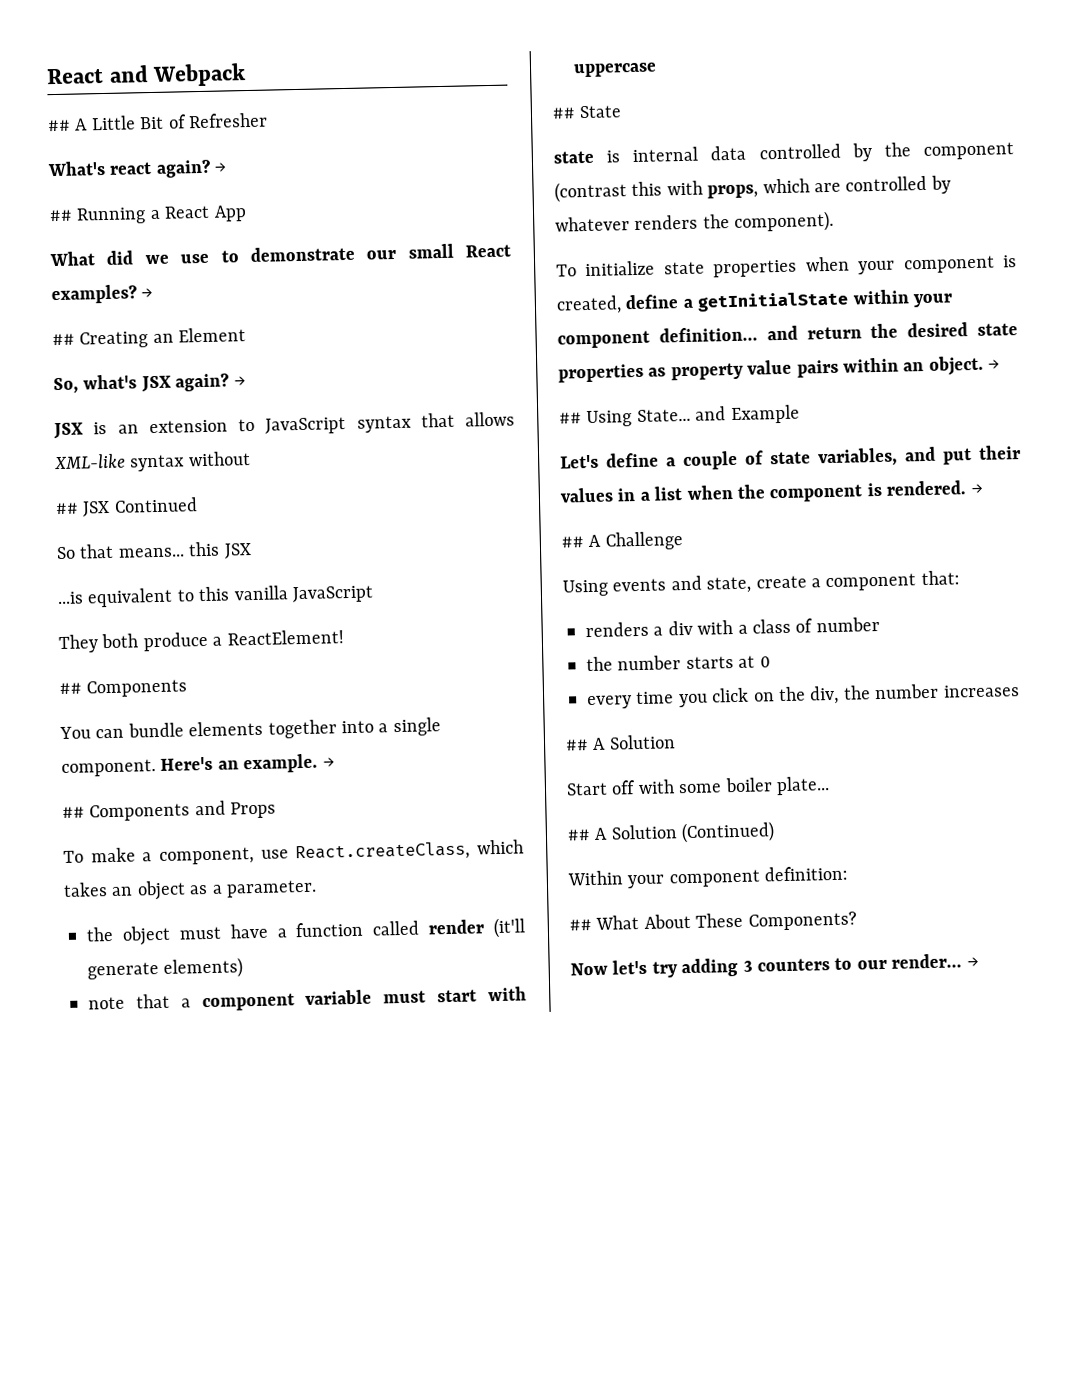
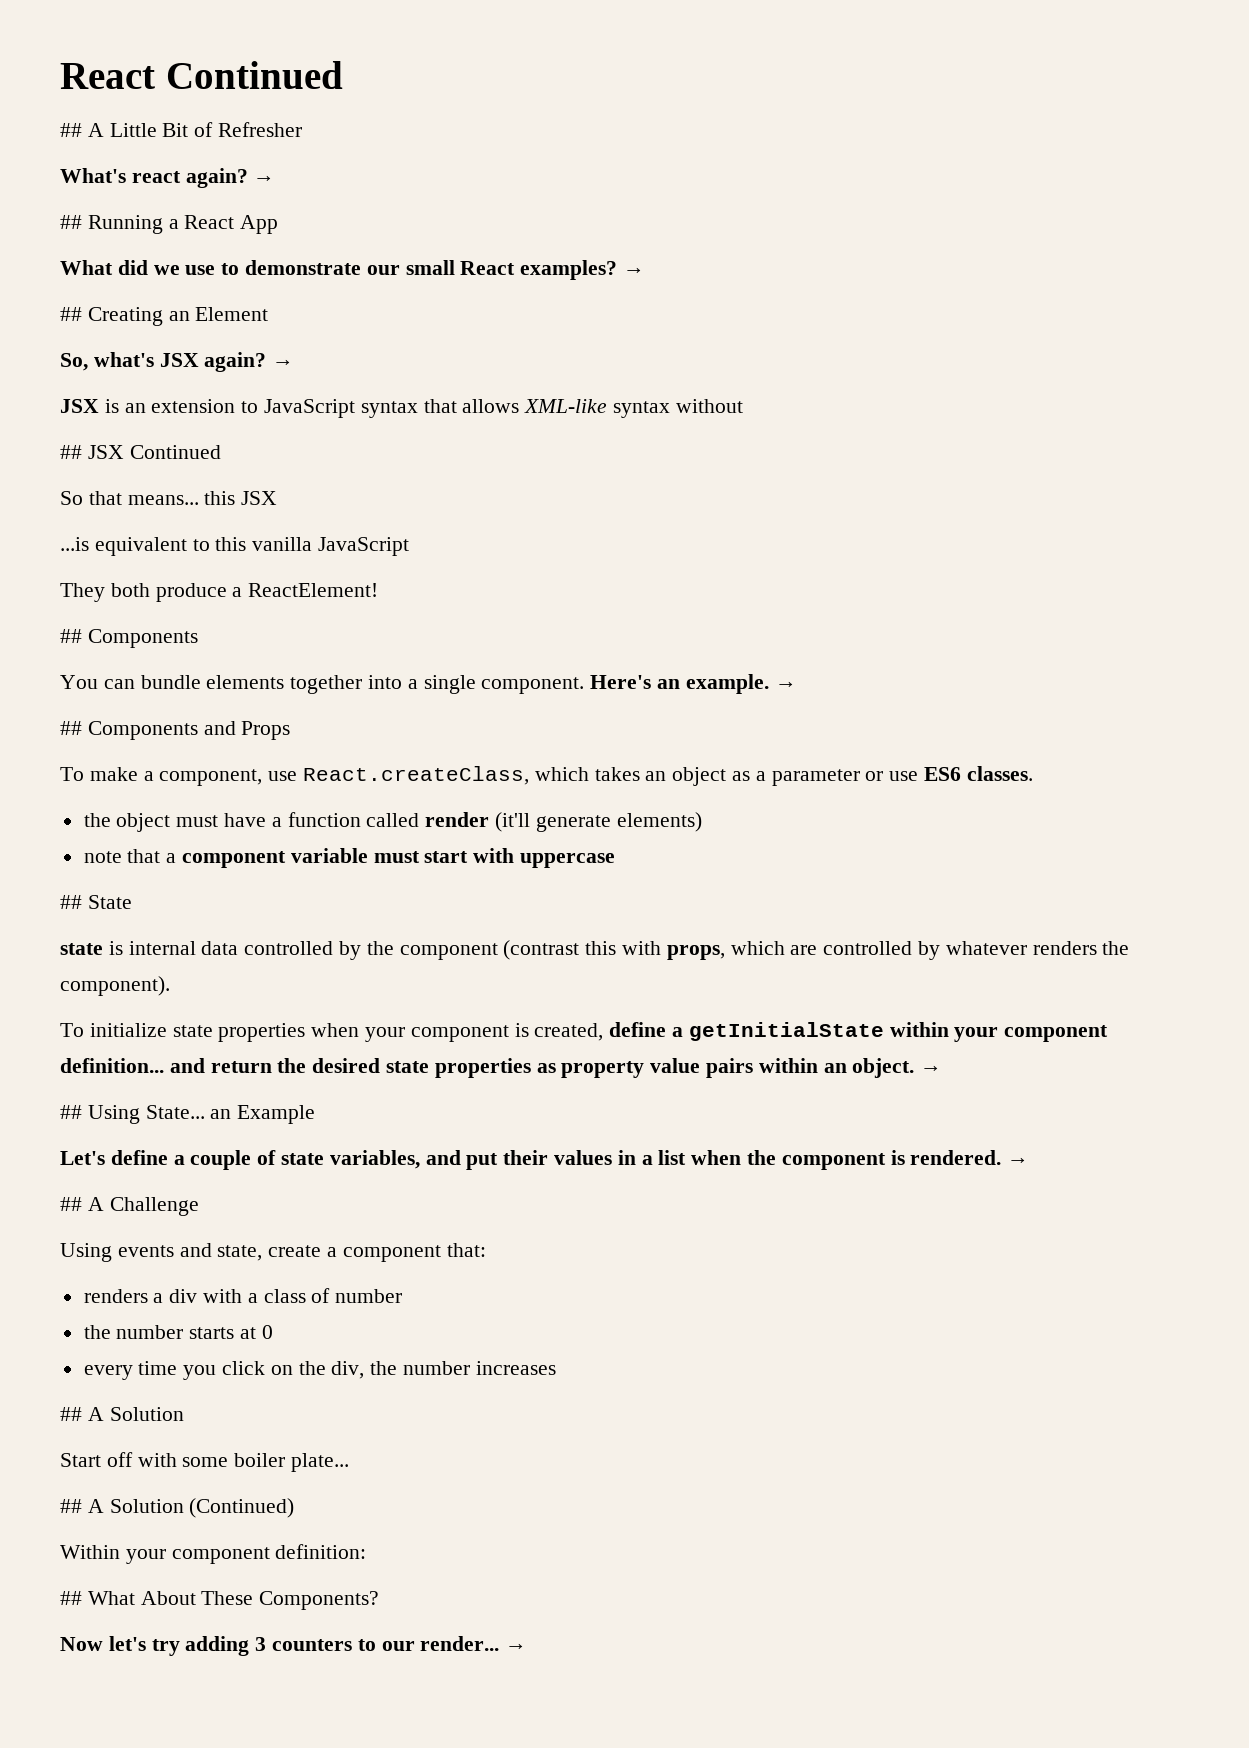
- React and Webpack
+ React Continued
- To make a component, use React.createClass, which takes an object as a parameter.
+ To make a component, use React.createClass, which takes an object as a parameter or use ES6 classes.
- ## Using State... and Example
+ ## Using State... an Example

